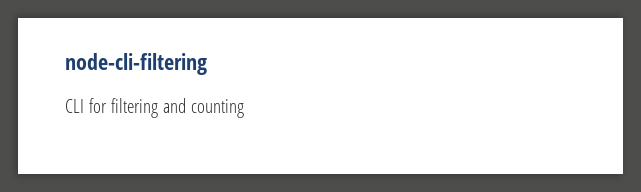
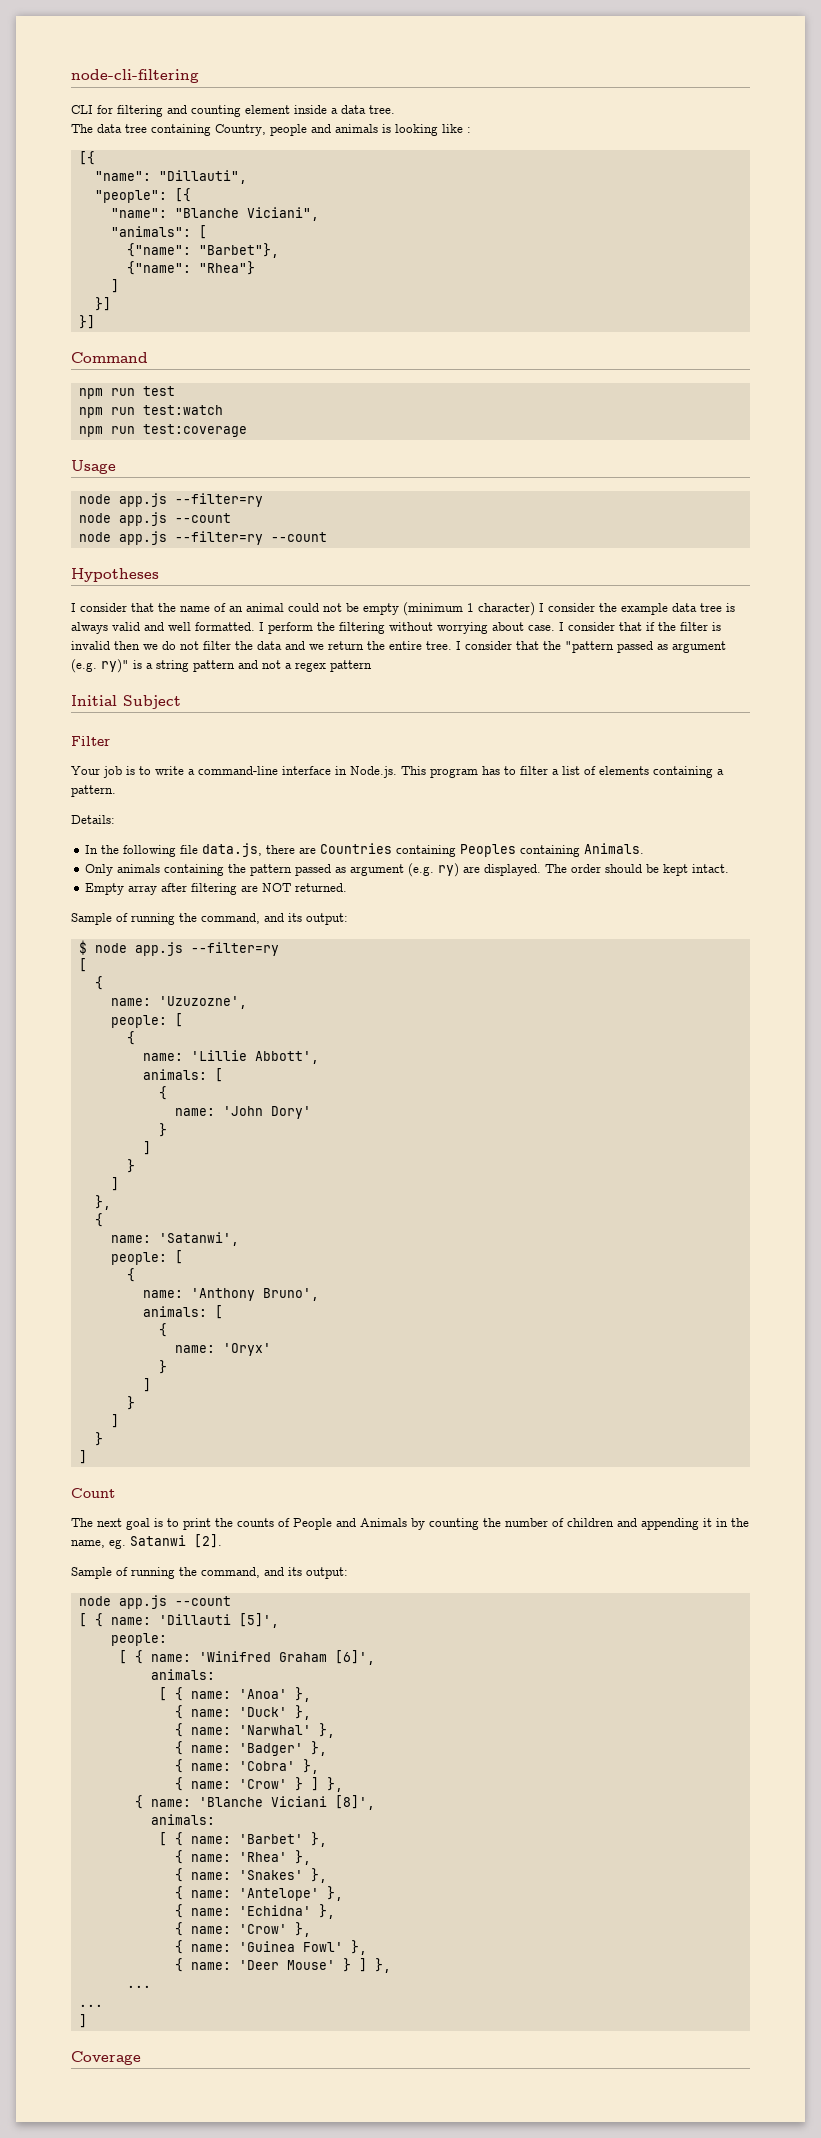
- CLI for filtering and counting
+ CLI for filtering and counting element inside a data tree.
+ The data tree containing Country, people and animals is looking like :
+ [{
+ "name": "Dillauti",
+ "people": [{
+ "name": "Blanche Viciani",
+ "animals": [
+ {"name": "Barbet"},
+ {"name": "Rhea"}
+ ]
+ }]
+ }]
+ Command
+ npm run test
+ npm run test:watch
+ npm run test:coverage
+ Usage
+ node app.js --filter=ry
+ node app.js --count
+ node app.js --filter=ry --count
+ Hypotheses
+ I consider that the name of an animal could not be empty (minimum 1 character) I consider the example data tree is always valid and well formatted. I perform the filtering without worrying about case. I consider that if the filter is invalid then we do not filter the data and we return the entire tree. I consider that the "pattern passed as argument (e.g. ry)" is a string pattern and not a regex pattern
+ Initial Subject
+ Filter
+ Your job is to write a command-line interface in Node.js. This program has to filter a list of elements containing a pattern.
+ Details:
+ In the following file data.js, there are Countries containing Peoples containing Animals.
+ Only animals containing the pattern passed as argument (e.g. ry) are displayed. The order should be kept intact.
+ Empty array after filtering are NOT returned.
+ Sample of running the command, and its output:
+ $ node app.js --filter=ry
+ [
+ {
+ name: 'Uzuzozne',
+ people: [
+ {
+ name: 'Lillie Abbott',
+ animals: [
+ {
+ name: 'John Dory'
+ }
+ ]
+ }
+ ]
+ },
+ {
+ name: 'Satanwi',
+ people: [
+ {
+ name: 'Anthony Bruno',
+ animals: [
+ {
+ name: 'Oryx'
+ }
+ ]
+ }
+ ]
+ }
+ ]
+ Count
+ The next goal is to print the counts of People and Animals by counting the number of children and appending it in the name, eg. Satanwi [2].
+ Sample of running the command, and its output:
+ node app.js --count
+ [ { name: 'Dillauti [5]',
+ people:
+ [ { name: 'Winifred Graham [6]',
+ animals:
+ [ { name: 'Anoa' },
+ { name: 'Duck' },
+ { name: 'Narwhal' },
+ { name: 'Badger' },
+ { name: 'Cobra' },
+ { name: 'Crow' } ] },
+ { name: 'Blanche Viciani [8]',
+ animals:
+ [ { name: 'Barbet' },
+ { name: 'Rhea' },
+ { name: 'Snakes' },
+ { name: 'Antelope' },
+ { name: 'Echidna' },
+ { name: 'Crow' },
+ { name: 'Guinea Fowl' },
+ { name: 'Deer Mouse' } ] },
+ ...
+ ...
+ ]
+ Coverage

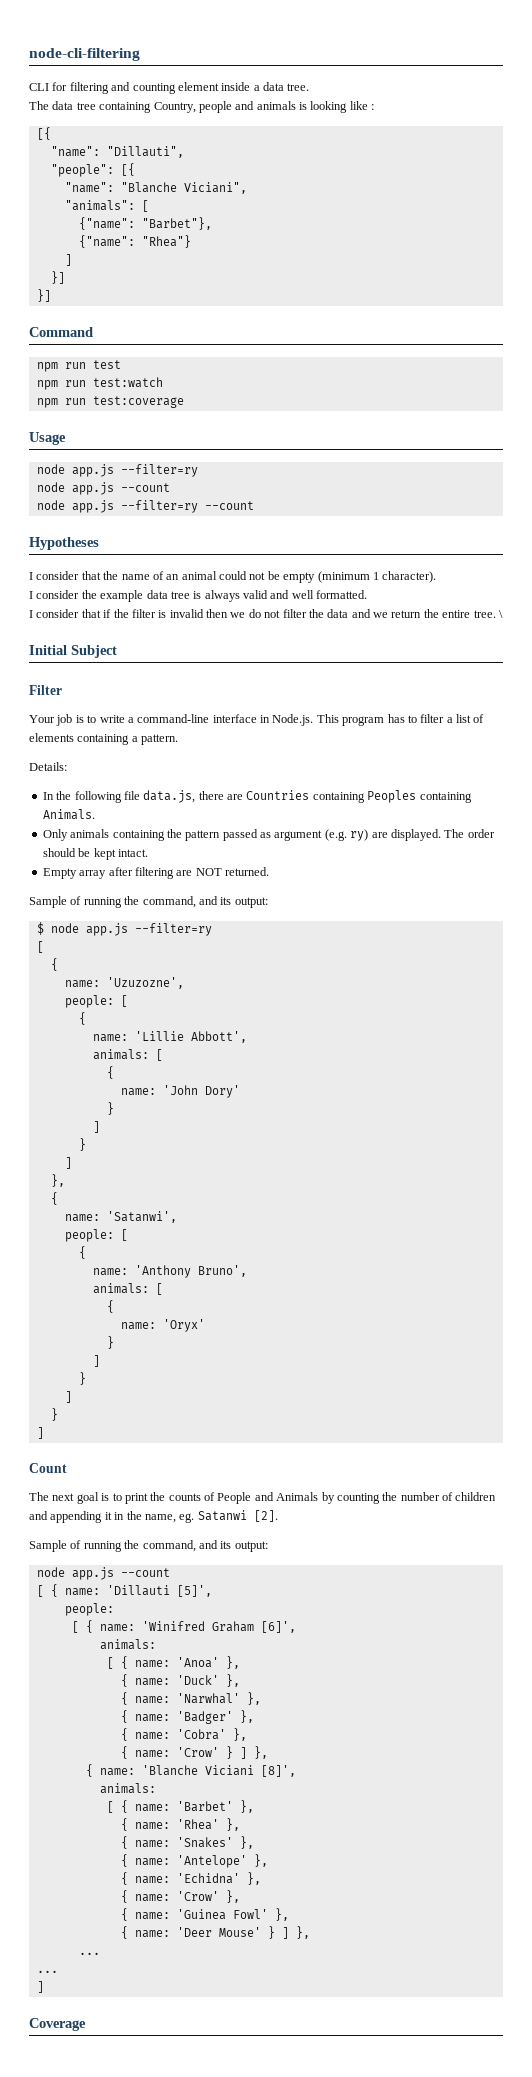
- I consider that the name of an animal could not be empty (minimum 1 character) I consider the example data tree is always valid and well formatted. I perform the filtering without worrying about case. I consider that if the filter is invalid then we do not filter the data and we return the entire tree.
+ I consider that the name of an animal could not be empty (minimum 1 character).
+ I consider the example data tree is always valid and well formatted.
+ I consider that if the filter is invalid then we do not filter the data and we return the entire tree.
- I consider that the "pattern passed as argument (e.g. ry)" is a string pattern and not a regex pattern
+ \

